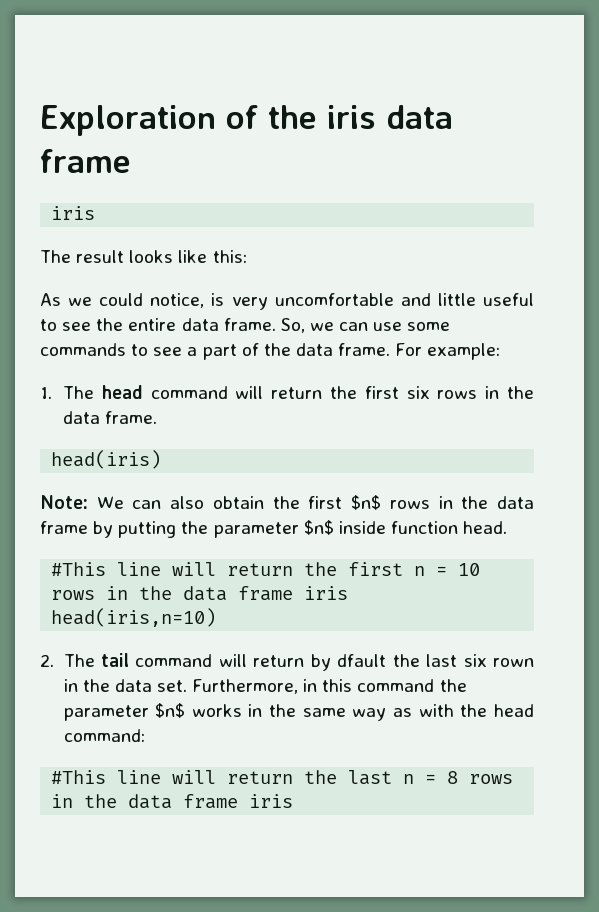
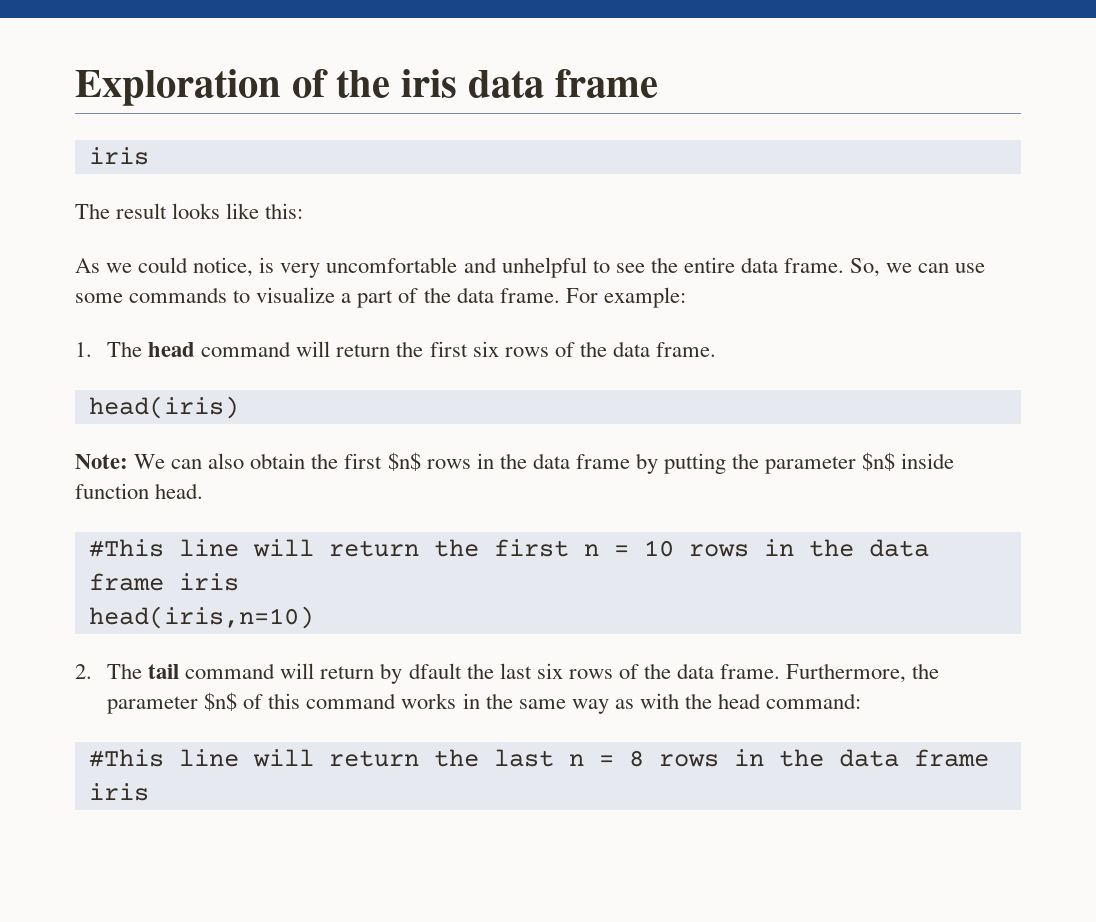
- As we could notice, is very uncomfortable and little useful to see the entire data frame.
+ As we could notice, is very uncomfortable and unhelpful to see the entire data frame.
- So, we can use some commands to see a part of the data frame.
+ So, we can use some commands to visualize a part of the data frame.
- 1. The head command will return the first six rows in the data frame.
+ 1. The head command will return the first six rows of the data frame.
- 2. The tail command will return by dfault the last six rown in the data set. Furthermore, in this command the parameter $n$ works in the same way as with the head command:
+ 2. The tail command will return by dfault the last six rows of the data frame. Furthermore, the parameter $n$ of this command works in the same way as with the head command:

